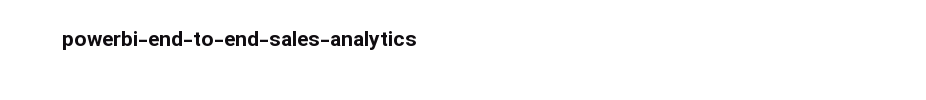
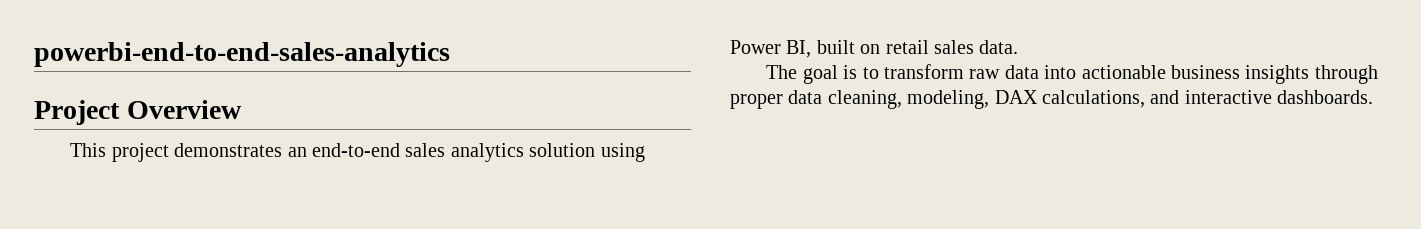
+ Project Overview
+ This project demonstrates an end-to-end sales analytics solution using Power BI, built on retail sales data.
+ The goal is to transform raw data into actionable business insights through proper data cleaning, modeling, DAX calculations, and interactive dashboards.

